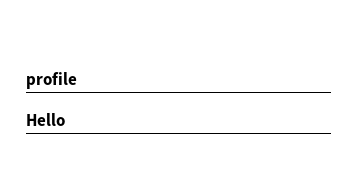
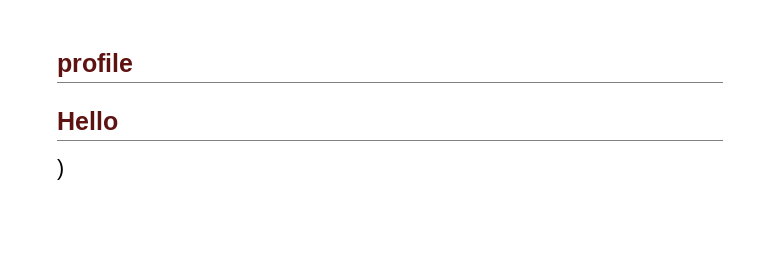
+ )

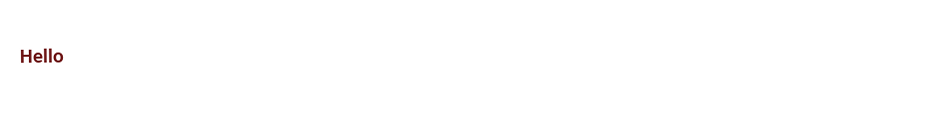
- profile
- )

